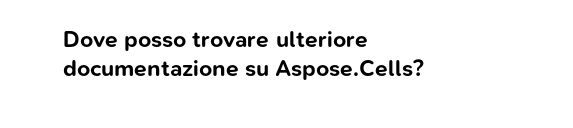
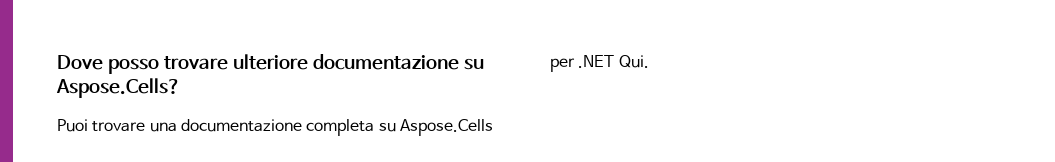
+ Puoi trovare una documentazione completa su Aspose.Cells per .NET Qui.

